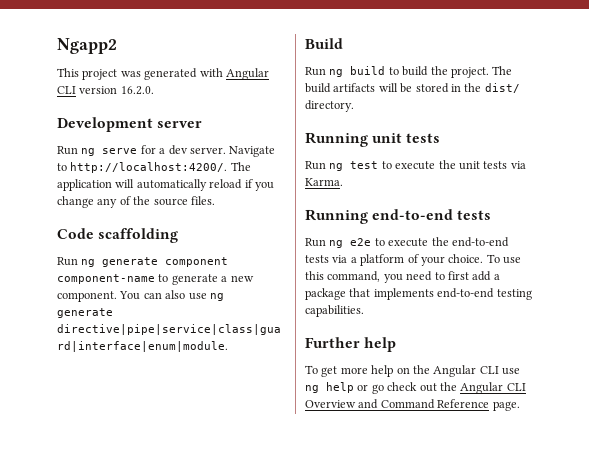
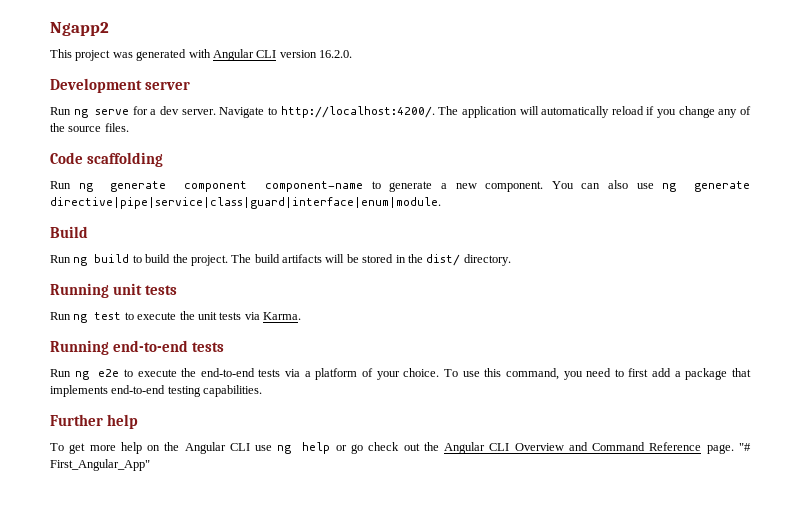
+ "# First_Angular_App"

